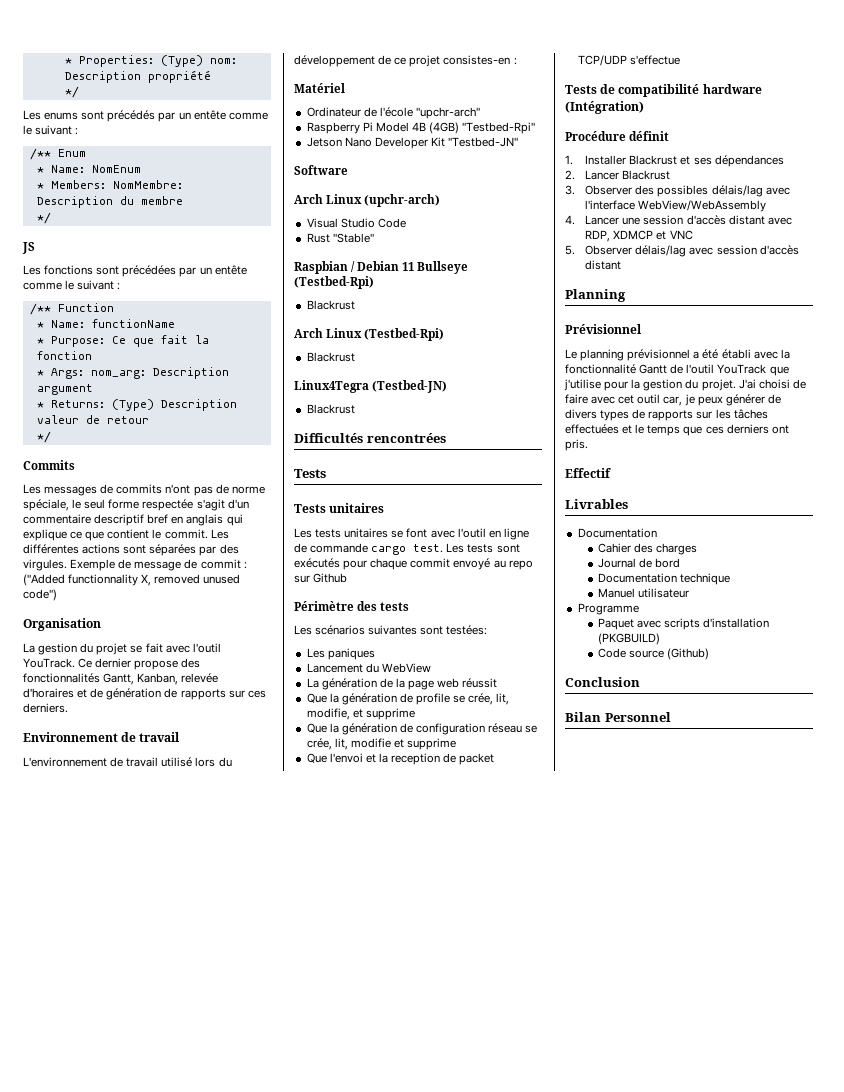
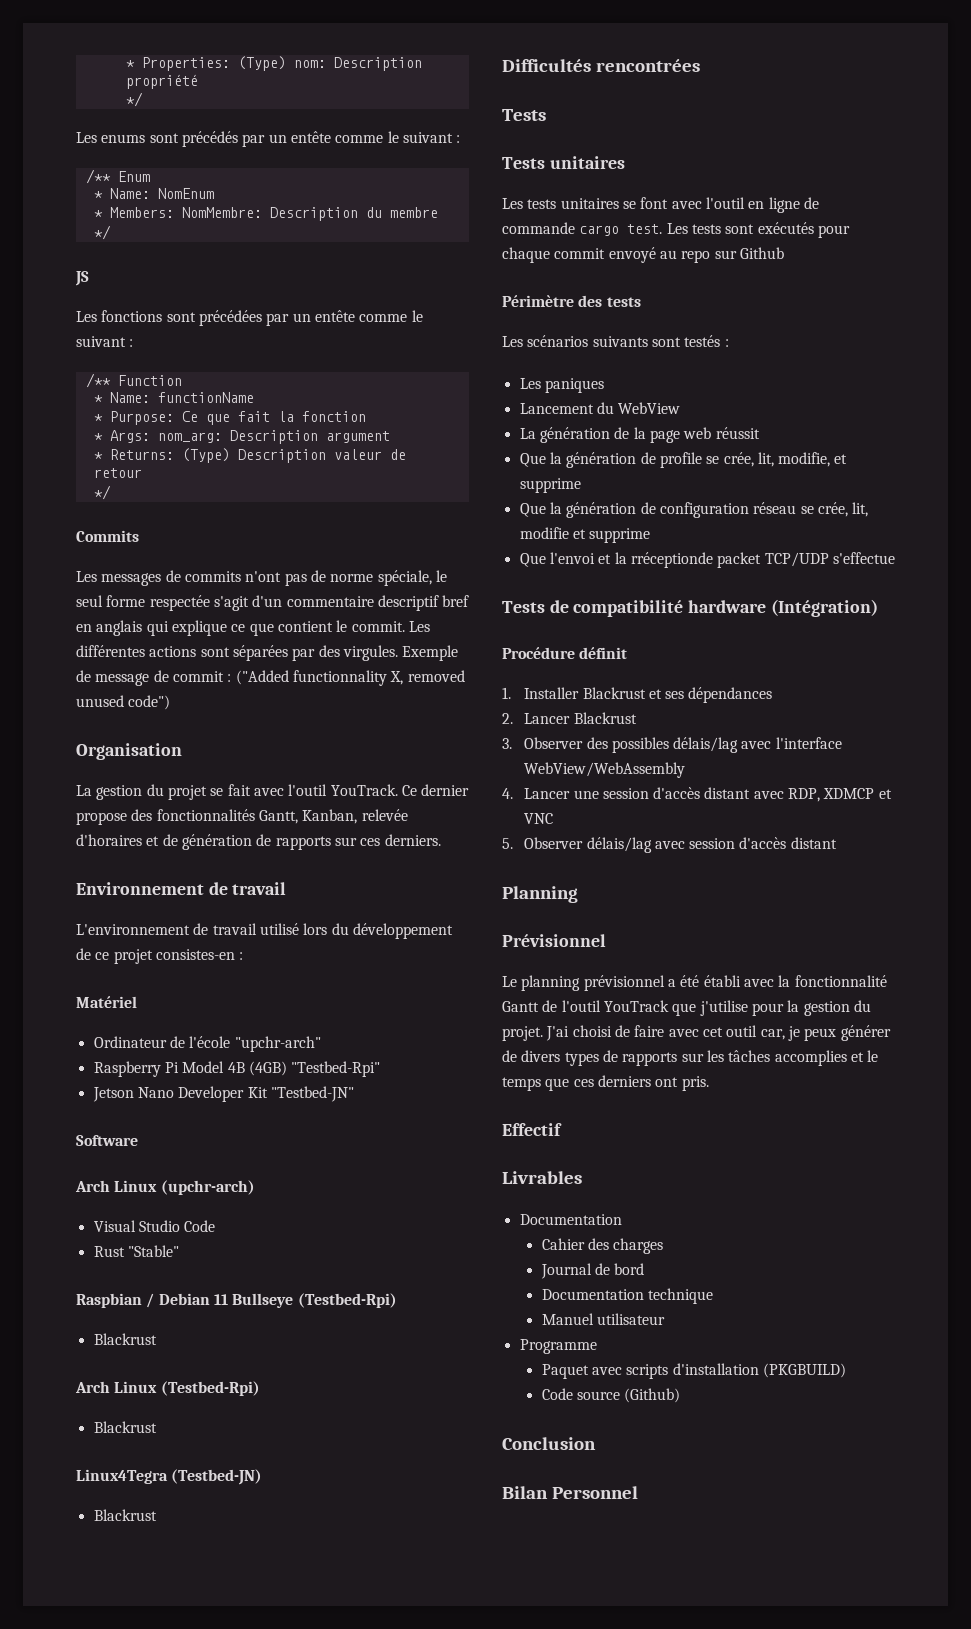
- Les scénarios suivantes sont testées:
+ Les scénarios suivants sont testés :
- Que l'envoi et la reception de packet TCP/UDP s'effectue
+ Que l'envoi et la rréceptionde packet TCP/UDP s'effectue
- J'ai choisi de faire avec cet outil car, je peux générer de divers types de rapports sur les tâches effectuées et le temps que ces derniers ont pris.
+ J'ai choisi de faire avec cet outil car, je peux générer de divers types de rapports sur les tâches accomplies et le temps que ces derniers ont pris.

